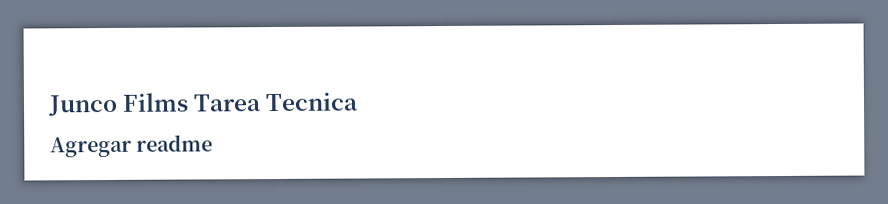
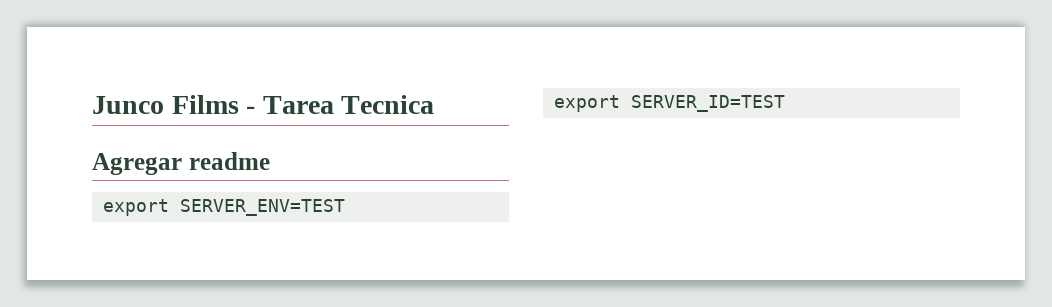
- Junco Films Tarea Tecnica
+ Junco Films - Tarea Tecnica
+ export SERVER_ENV=TEST
+ export SERVER_ID=TEST

